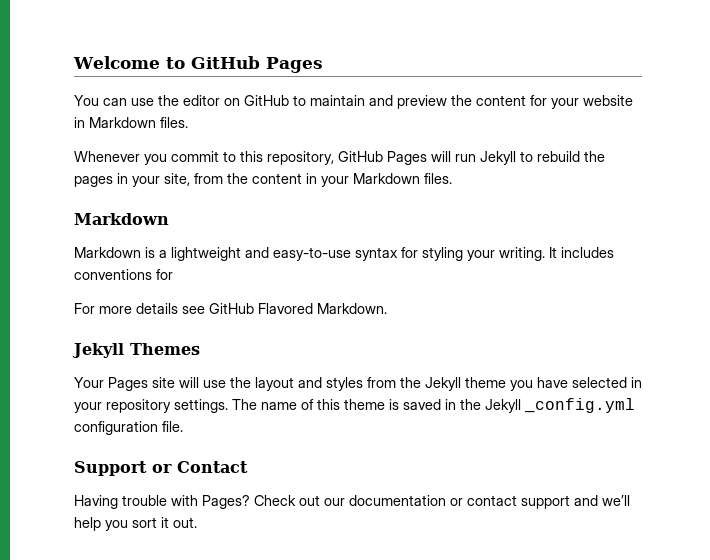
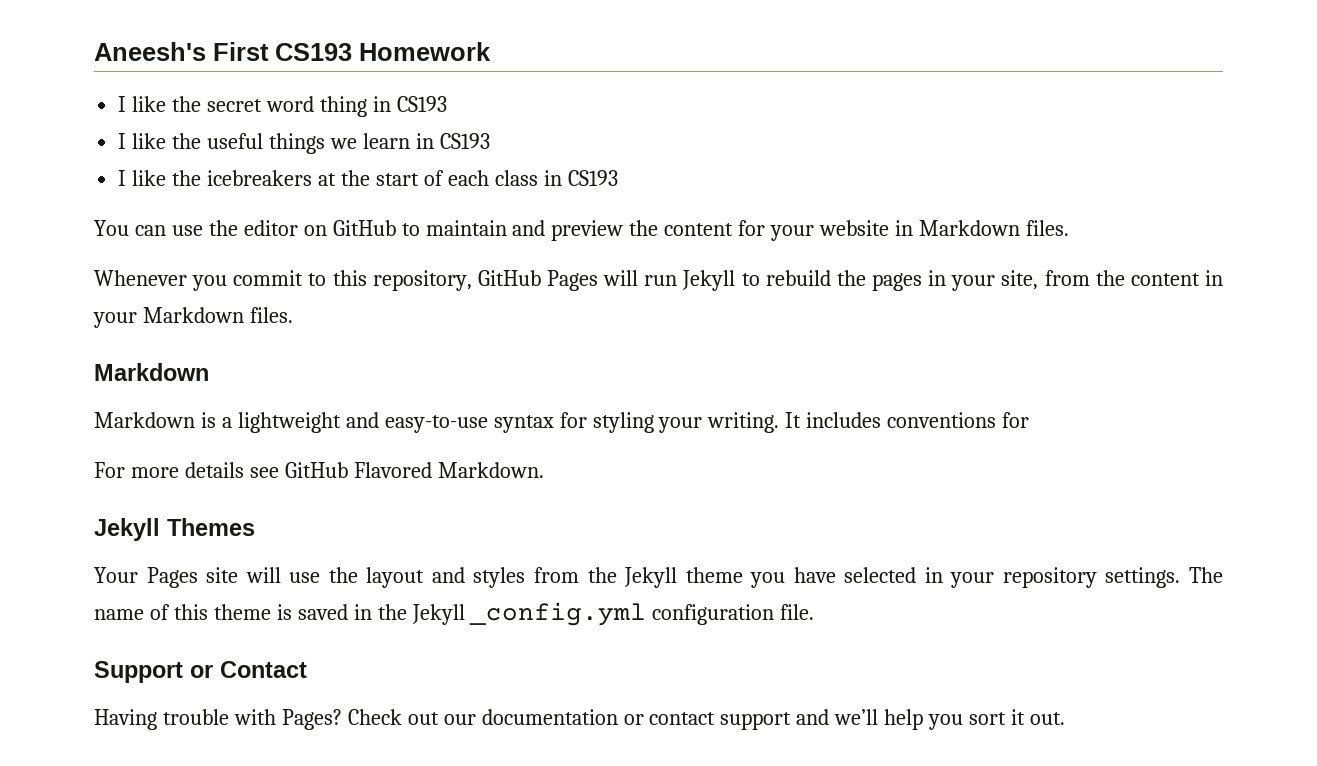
- Welcome to GitHub Pages
+ Aneesh's First CS193 Homework
+ I like the secret word thing in CS193
+ I like the useful things we learn in CS193
+ I like the icebreakers at the start of each class in CS193

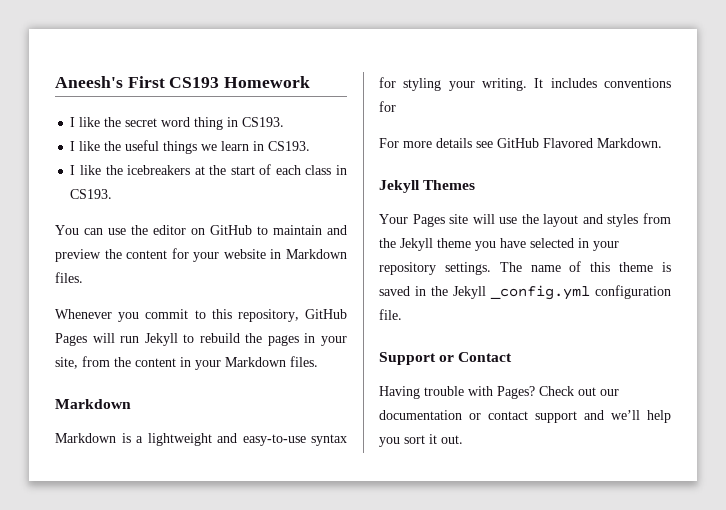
- I like the secret word thing in CS193
+ I like the secret word thing in CS193.
- I like the useful things we learn in CS193
+ I like the useful things we learn in CS193.
- I like the icebreakers at the start of each class in CS193
+ I like the icebreakers at the start of each class in CS193.

